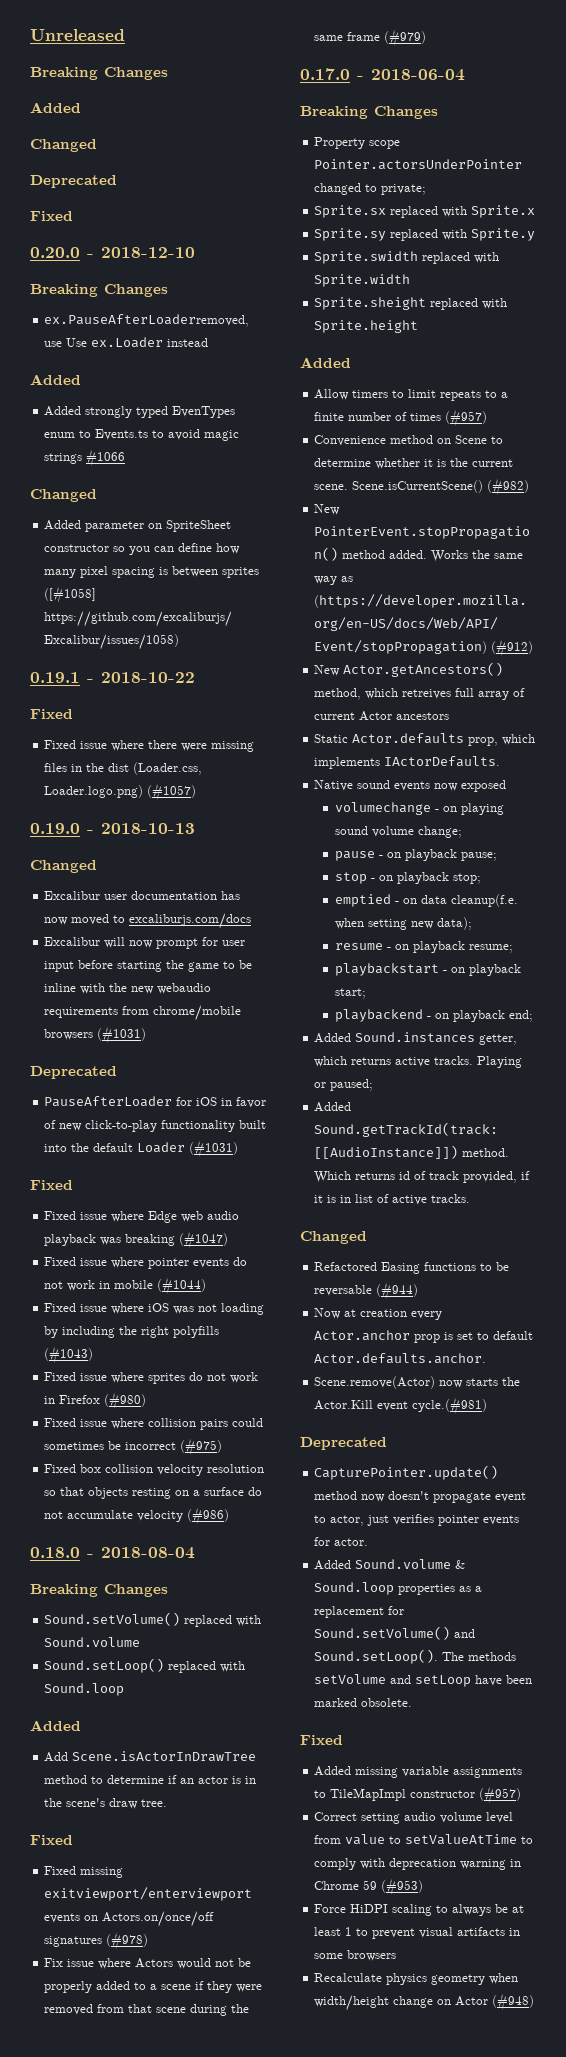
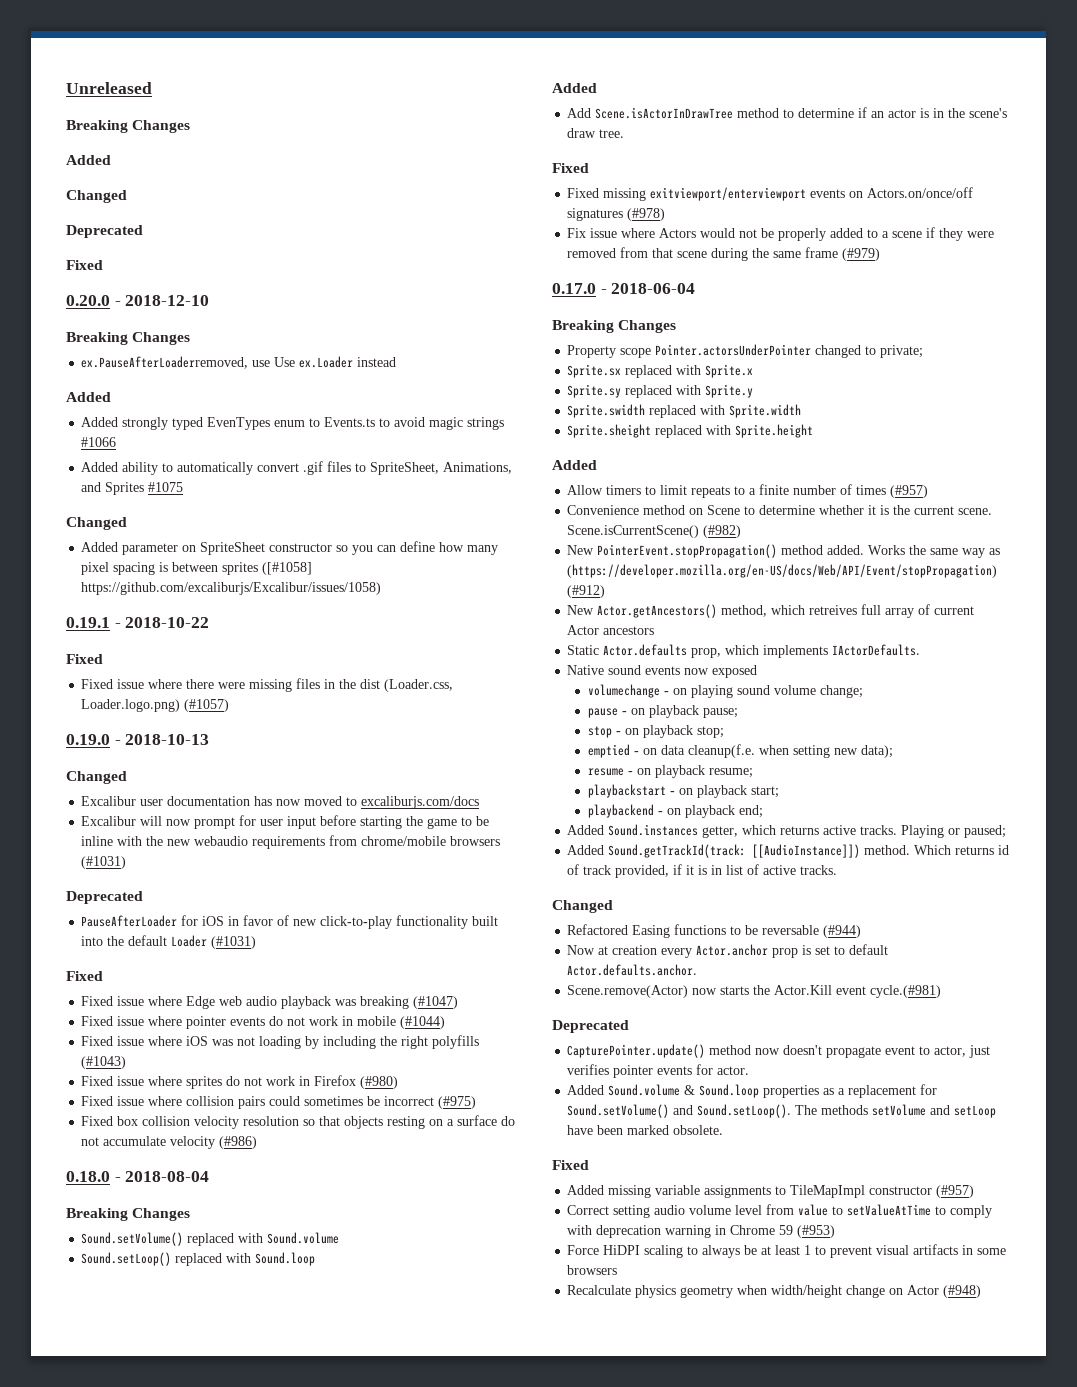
+ Added ability to automatically convert .gif files to SpriteSheet, Animations, and Sprites #1075

